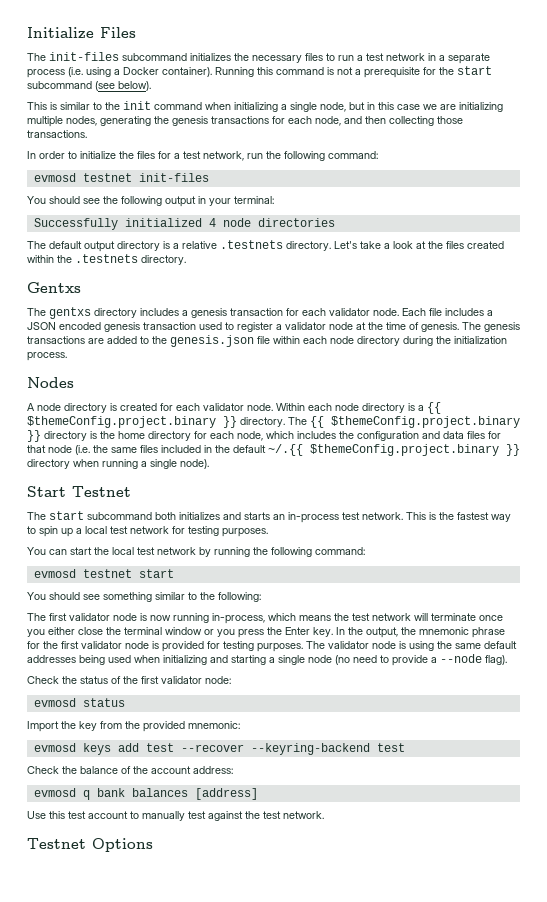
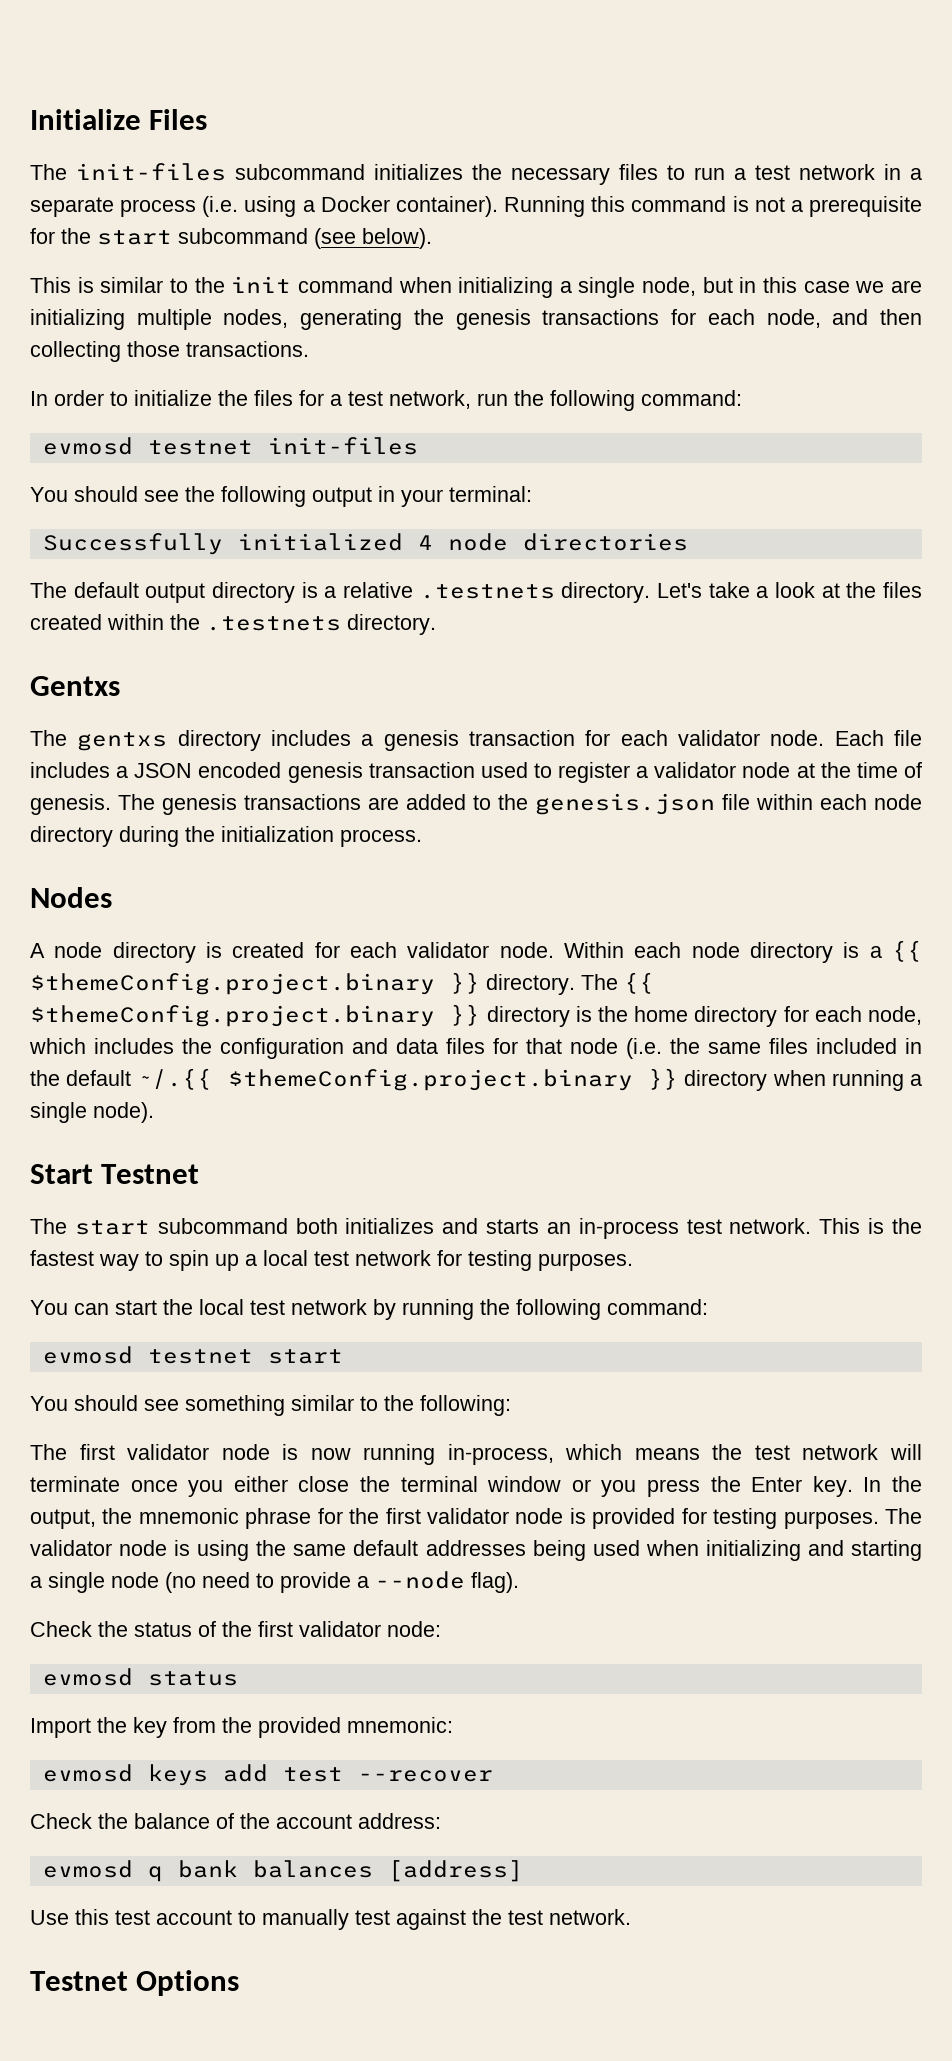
- evmosd keys add test --recover --keyring-backend test
+ evmosd keys add test --recover

